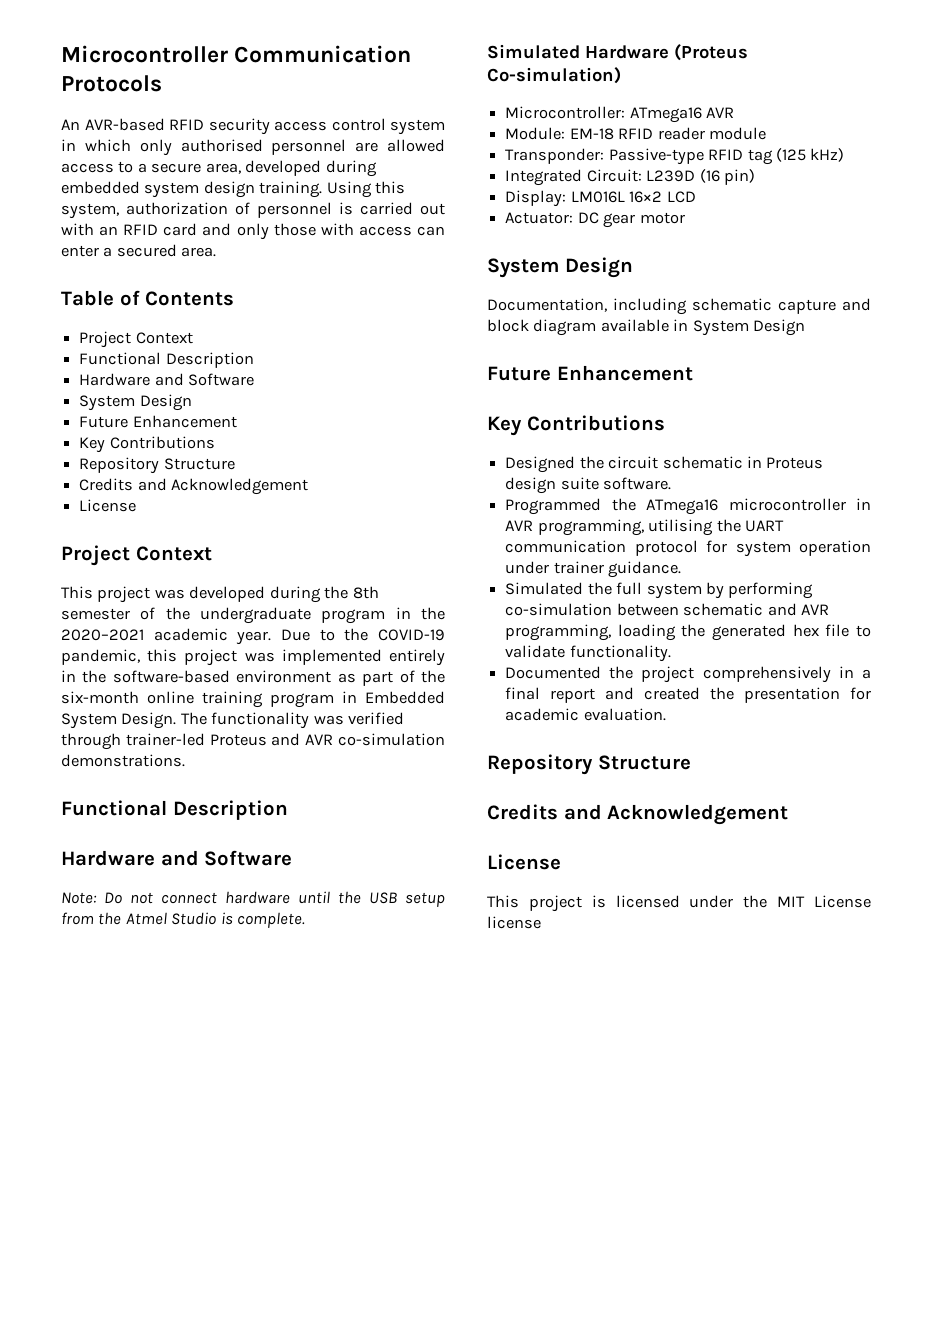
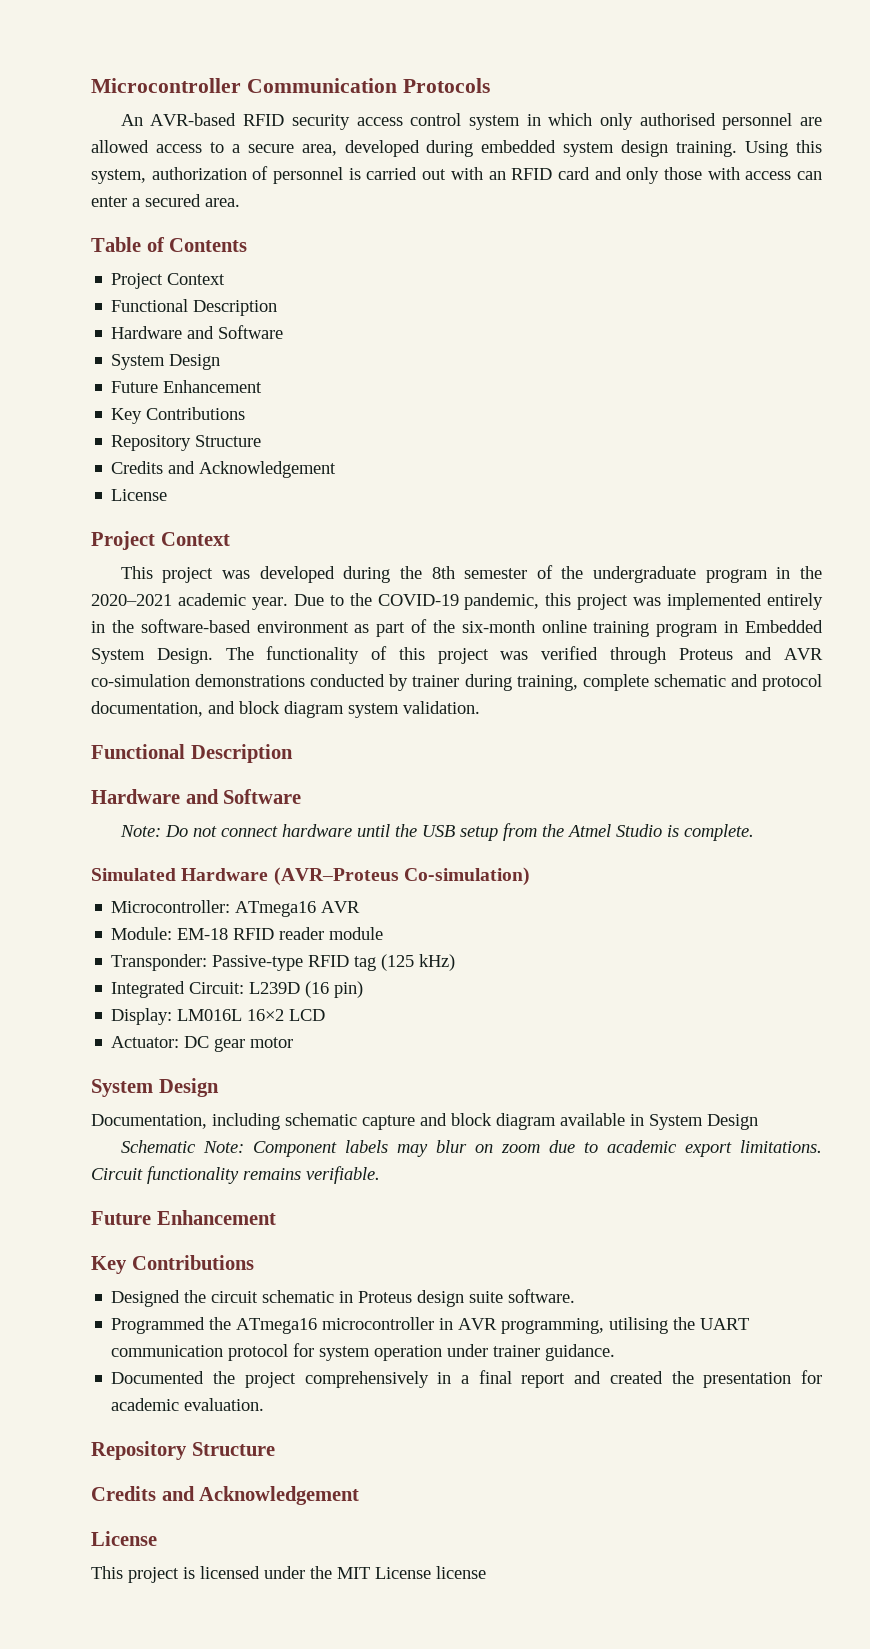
- The functionality was verified through trainer-led Proteus and AVR co-simulation demonstrations.
+ The functionality of this project was verified through Proteus and AVR co-simulation demonstrations conducted by trainer during training, complete schematic and protocol documentation, and block diagram system validation.
- Simulated Hardware (Proteus Co-simulation)
+ Simulated Hardware (AVR–Proteus Co-simulation)
+ Schematic Note: Component labels may blur on zoom due to academic export limitations. Circuit functionality remains verifiable.
- Simulated the full system by performing co-simulation between schematic and AVR programming, loading the generated hex file to validate functionality.

